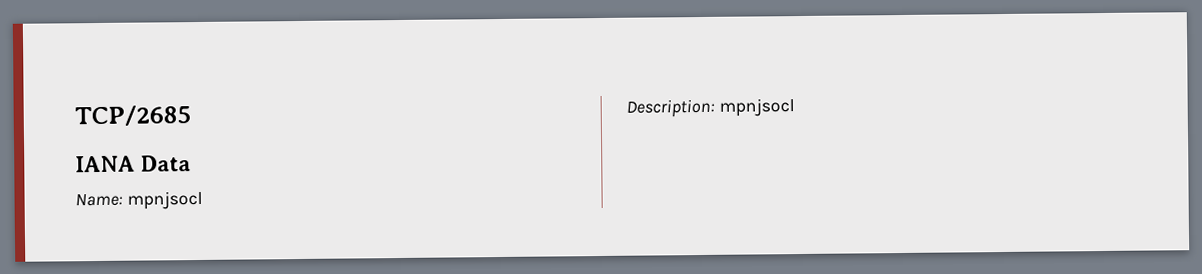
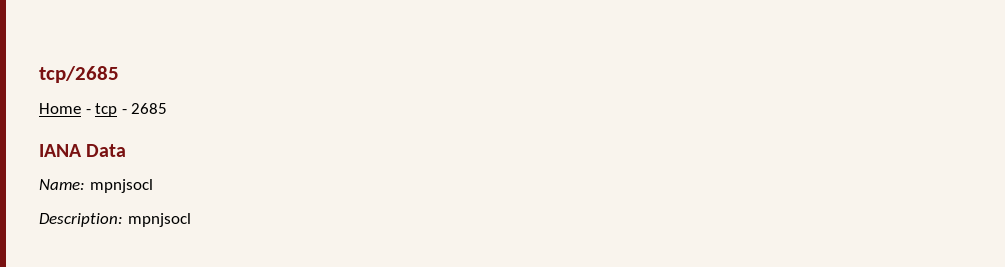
- TCP/2685
+ tcp/2685
+ Home - tcp - 2685

